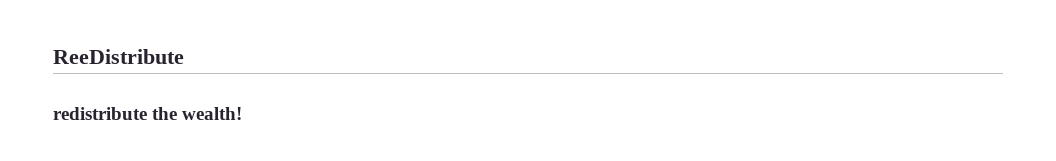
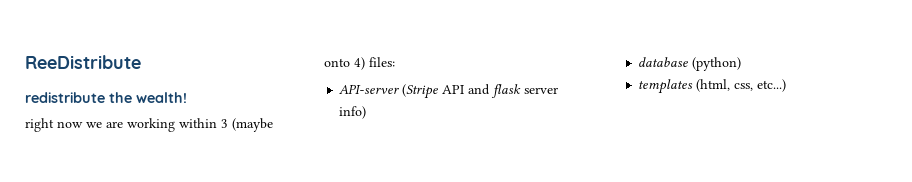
+ right now we are working within 3 (maybe onto 4) files:
+ API-server (Stripe API and flask server info)
+ database (python)
+ templates (html, css, etc...)

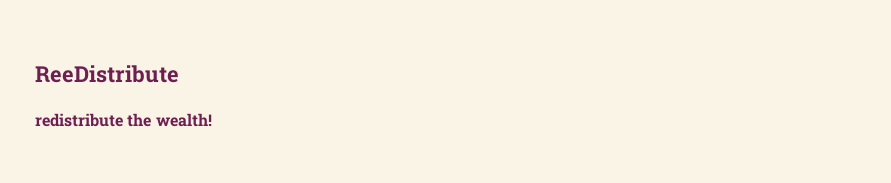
- right now we are working within 3 (maybe onto 4) files:
- API-server (Stripe API and flask server info)
- database (python)
- templates (html, css, etc...)

